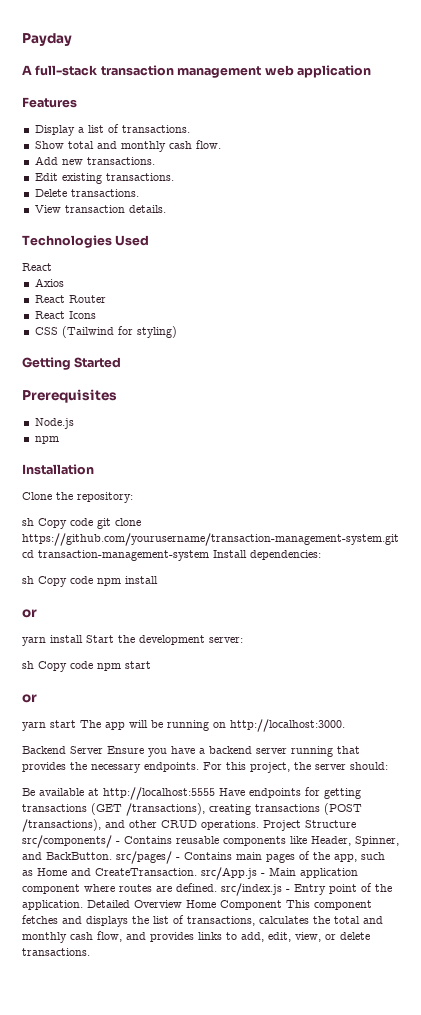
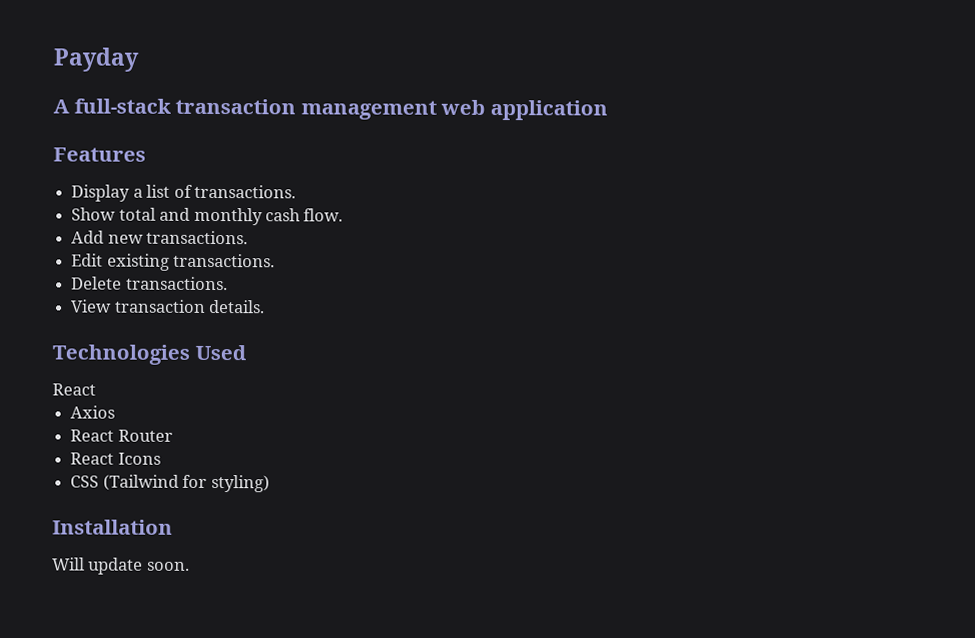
- Getting Started
- Prerequisites
- Node.js
- npm
  Installation
- Clone the repository:
- sh Copy code git clone https://github.com/yourusername/transaction-management-system.git cd transaction-management-system Install dependencies:
- sh Copy code npm install
- or
- yarn install Start the development server:
- sh Copy code npm start
- or
- yarn start The app will be running on http://localhost:3000.
- Backend Server Ensure you have a backend server running that provides the necessary endpoints. For this project, the server should:
- Be available at http://localhost:5555 Have endpoints for getting transactions (GET /transactions), creating transactions (POST /transactions), and other CRUD operations. Project Structure src/components/ - Contains reusable components like Header, Spinner, and BackButton. src/pages/ - Contains main pages of the app, such as Home and CreateTransaction. src/App.js - Main application component where routes are defined. src/index.js - Entry point of the application. Detailed Overview Home Component This component fetches and displays the list of transactions, calculates the total and monthly cash flow, and provides links to add, edit, view, or delete transactions.
+ Will update soon.

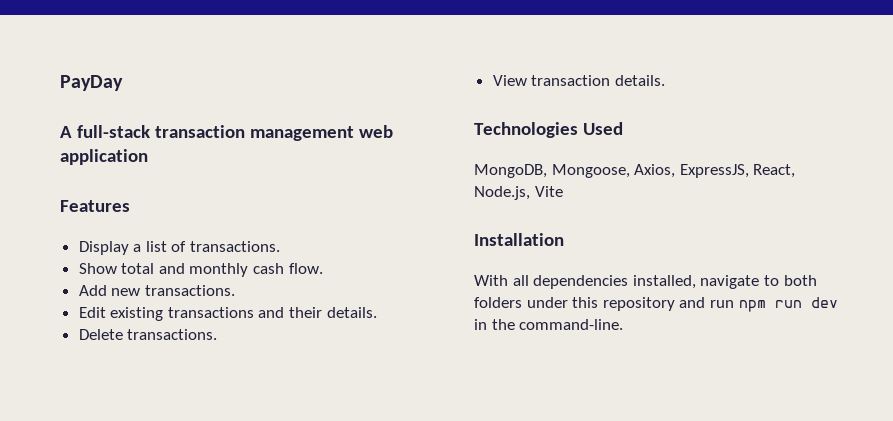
- Payday
+ PayDay
- Edit existing transactions.
+ Edit existing transactions and their details.
  Technologies Used
- React
- Axios
- React Router
- React Icons
- CSS (Tailwind for styling)
+ MongoDB, Mongoose, Axios, ExpressJS, React, Node.js, Vite
  Installation
- Will update soon.
+ With all dependencies installed, navigate to both folders under this repository and run npm run dev in the command-line.

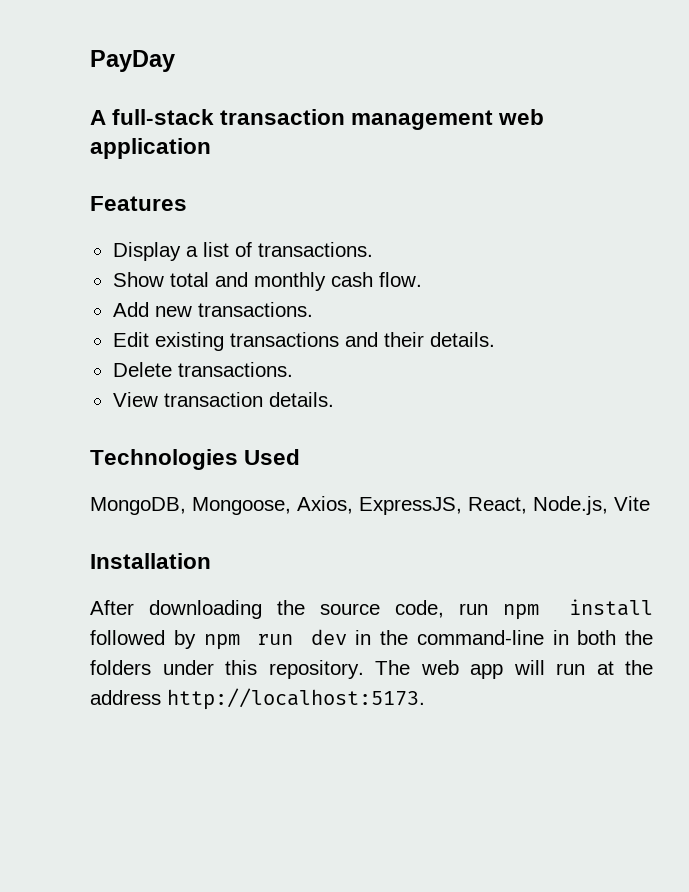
- With all dependencies installed, navigate to both folders under this repository and run npm run dev in the command-line.
+ After downloading the source code, run npm install followed by npm run dev in the command-line in both the folders under this repository. The web app will run at the address http://localhost:5173.

